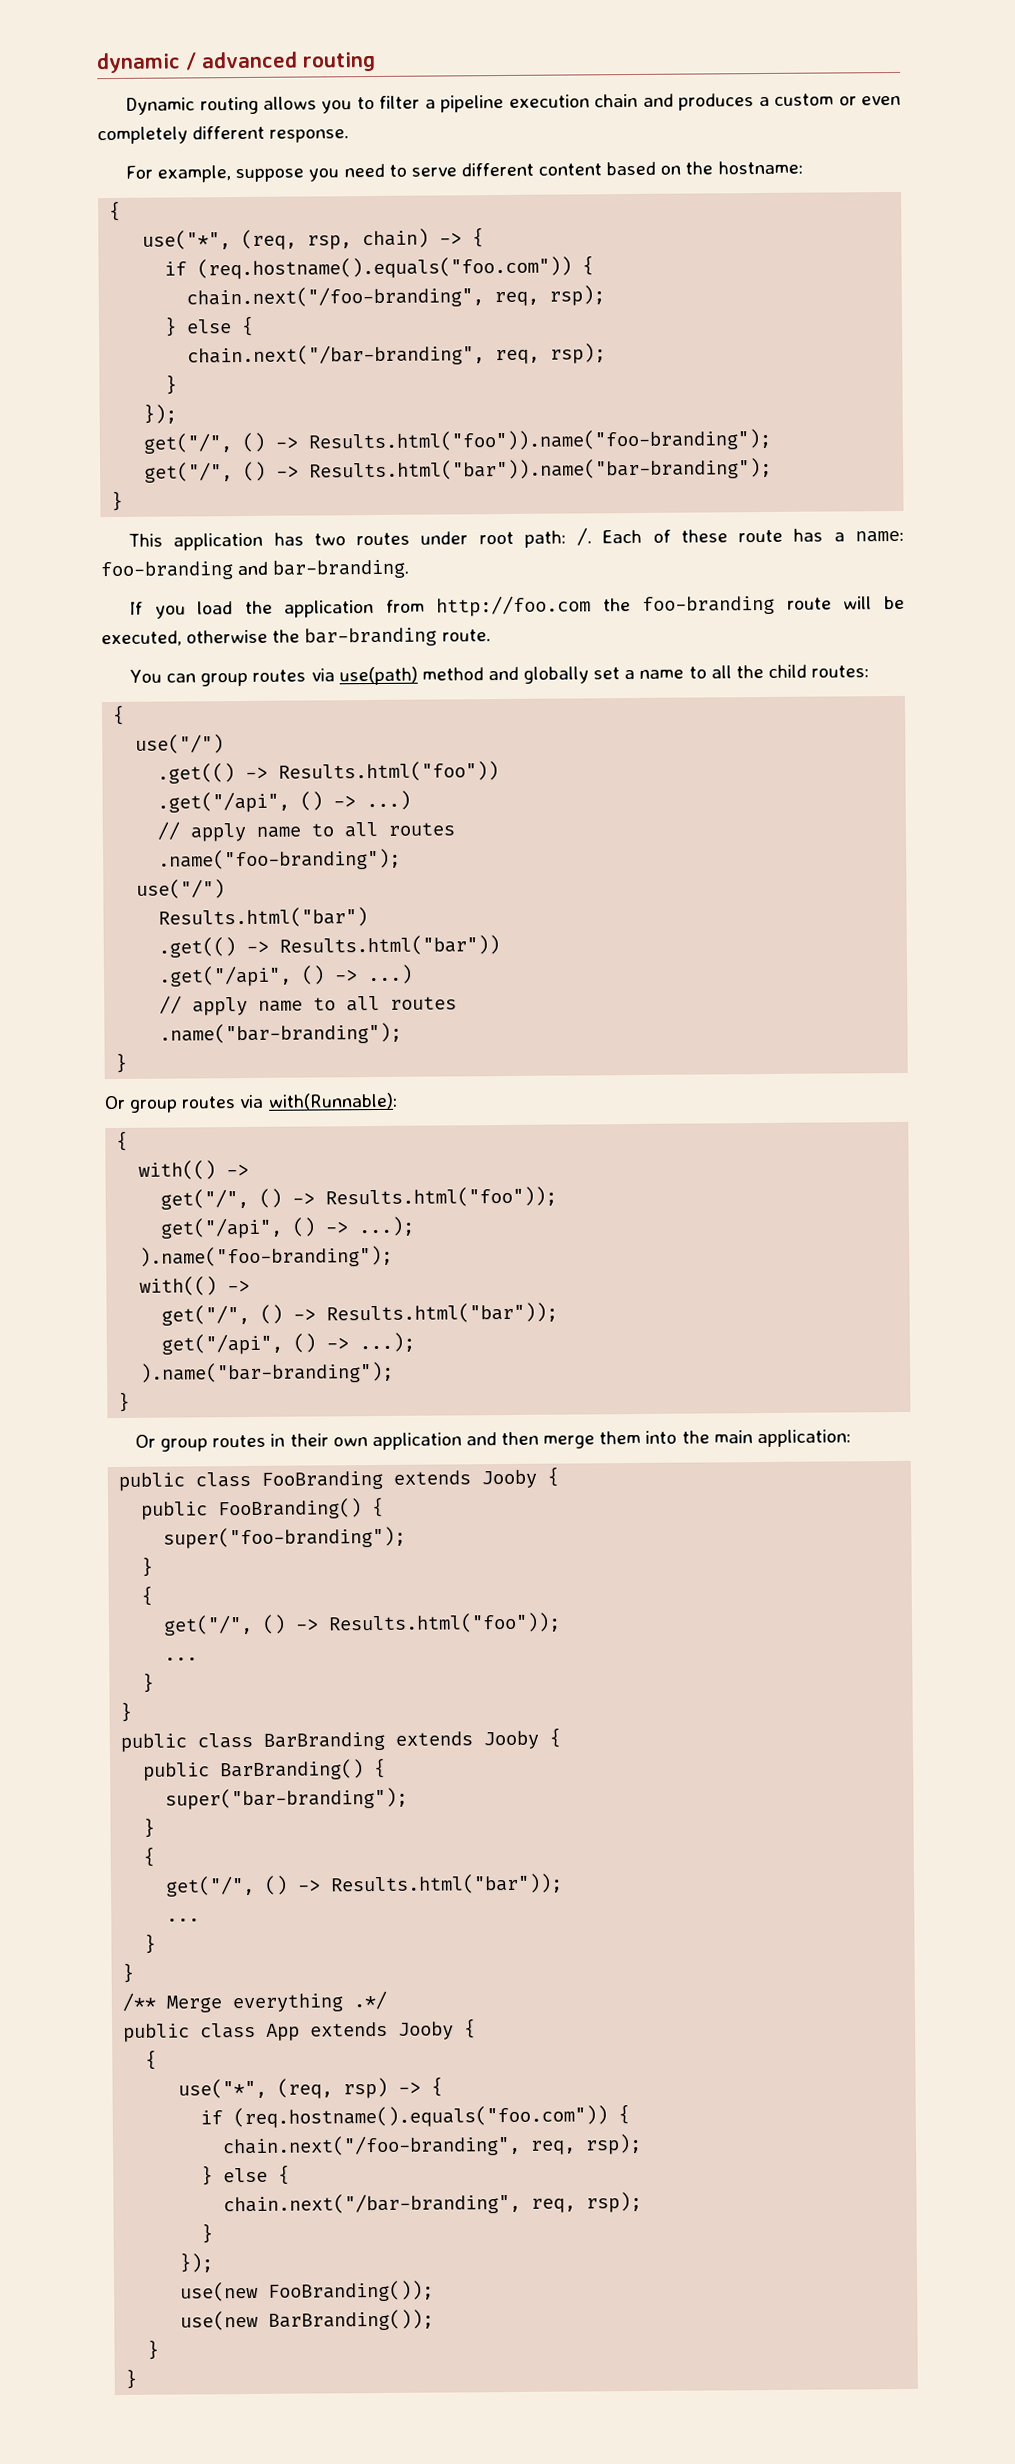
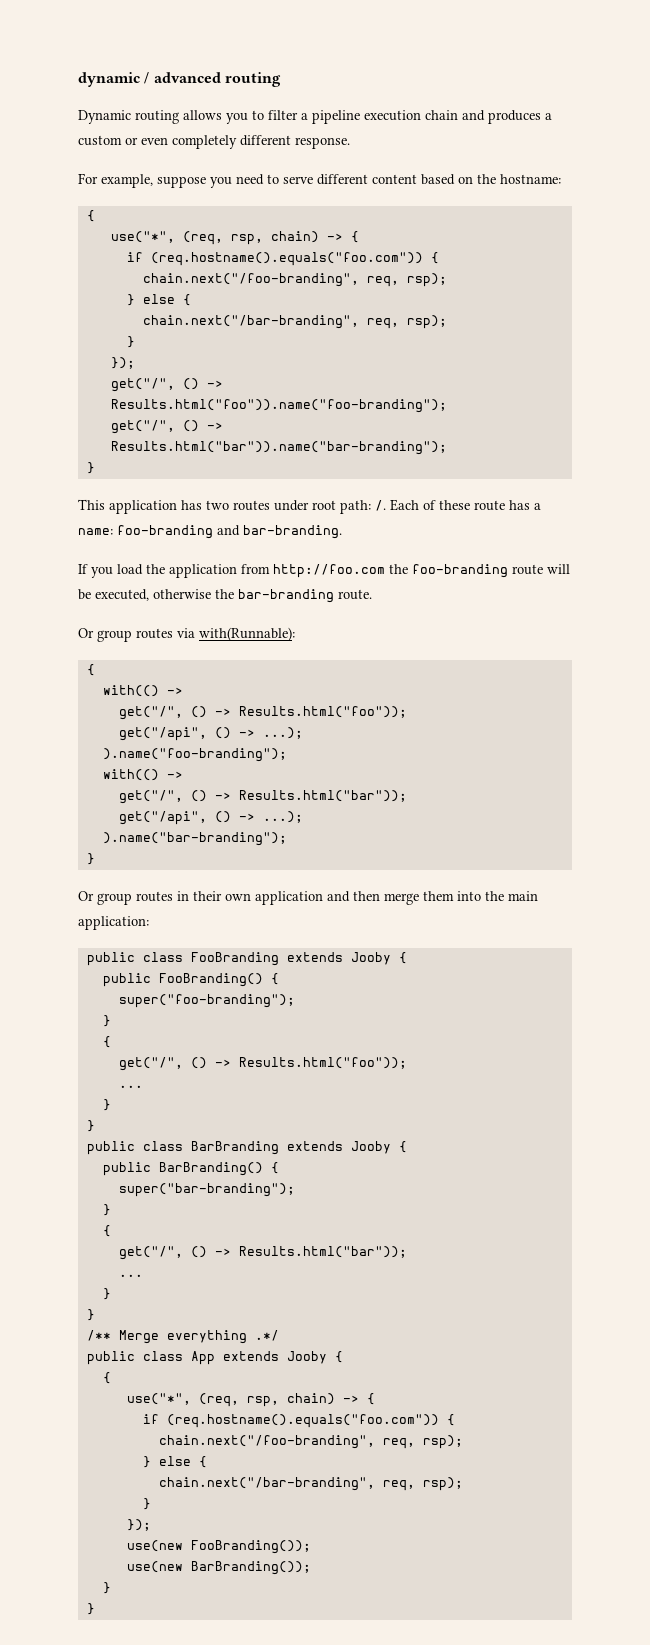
- You can group routes via use(path) method and globally set a name to all the child routes:
- {
- use("/")
- .get(() -> Results.html("foo"))
- .get("/api", () -> ...)
- // apply name to all routes
- .name("foo-branding");
- use("/")
- Results.html("bar")
- .get(() -> Results.html("bar"))
- .get("/api", () -> ...)
- // apply name to all routes
- .name("bar-branding");
- }
  public class App extends Jooby {
  {
- use("*", (req, rsp) -> {
+ use("*", (req, rsp, chain) -> {

